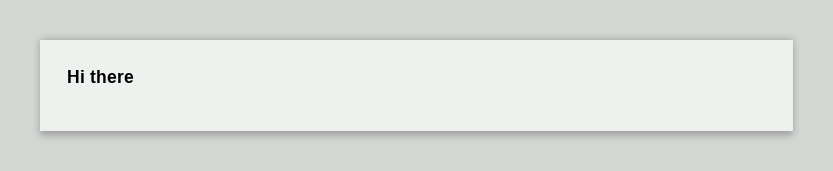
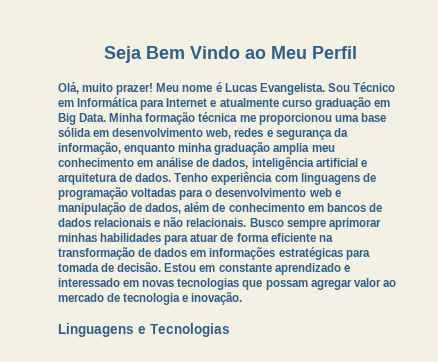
- Hi there
+ Seja Bem Vindo ao Meu Perfil
+ Olá, muito prazer! Meu nome é Lucas Evangelista. Sou Técnico em Informática para Internet e atualmente curso graduação em Big Data. Minha formação técnica me proporcionou uma base sólida em desenvolvimento web, redes e segurança da informação, enquanto minha graduação amplia meu conhecimento em análise de dados, inteligência artificial e arquitetura de dados. Tenho experiência com linguagens de programação voltadas para o desenvolvimento web e manipulação de dados, além de conhecimento em bancos de dados relacionais e não relacionais. Busco sempre aprimorar minhas habilidades para atuar de forma eficiente na transformação de dados em informações estratégicas para tomada de decisão. Estou em constante aprendizado e interessado em novas tecnologias que possam agregar valor ao mercado de tecnologia e inovação.
+ Linguagens e Tecnologias

